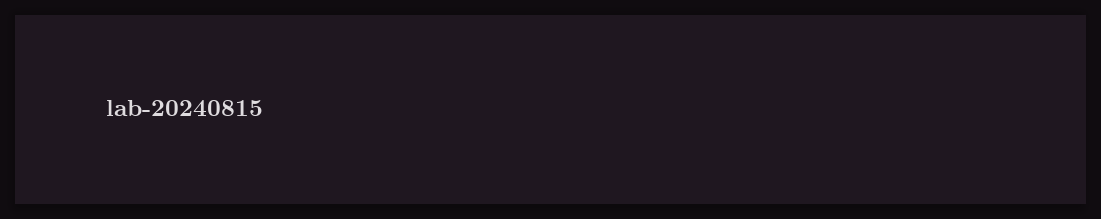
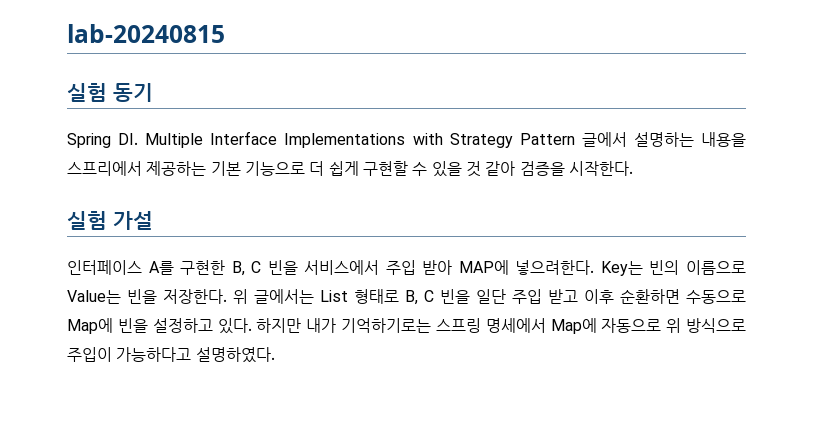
+ 실험 동기
+ Spring DI. Multiple Interface Implementations with Strategy Pattern 글에서 설명하는 내용을 스프리에서 제공하는 기본 기능으로 더 쉽게 구현할 수 있을 것 같아 검증을 시작한다.
+ 실험 가설
+ 인터페이스 A를 구현한 B, C 빈을 서비스에서 주입 받아 MAP에 넣으려한다. Key는 빈의 이름으로 Value는 빈을 저장한다. 위 글에서는 List 형태로 B, C 빈을 일단 주입 받고 이후 순환하면 수동으로 Map에 빈을 설정하고 있다. 하지만 내가 기억하기로는 스프링 명세에서 Map에 자동으로 위 방식으로 주입이 가능하다고 설명하였다.

